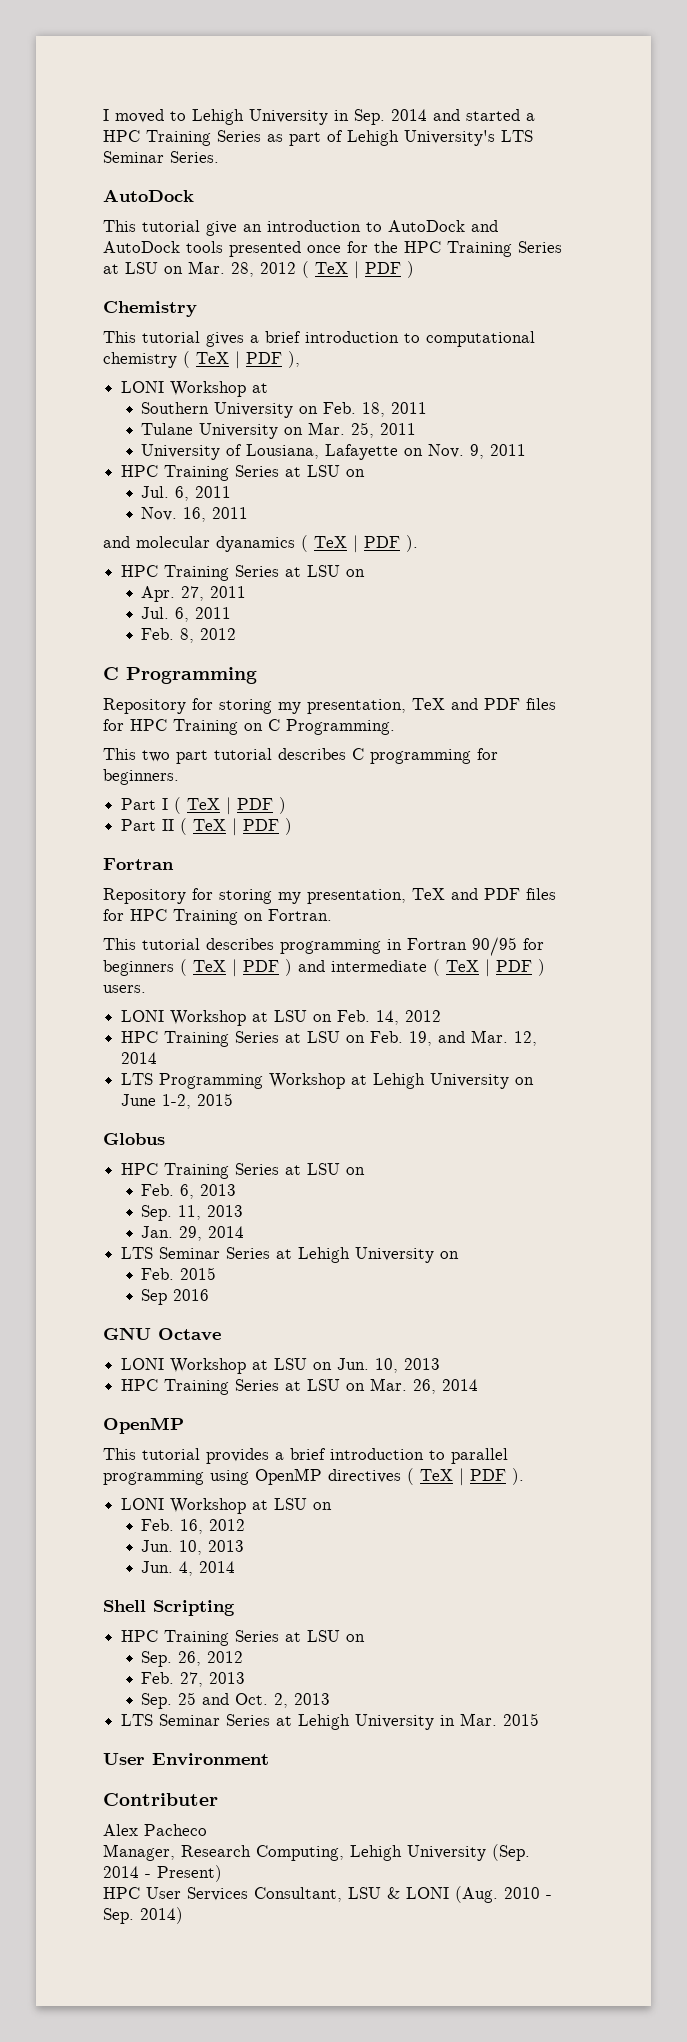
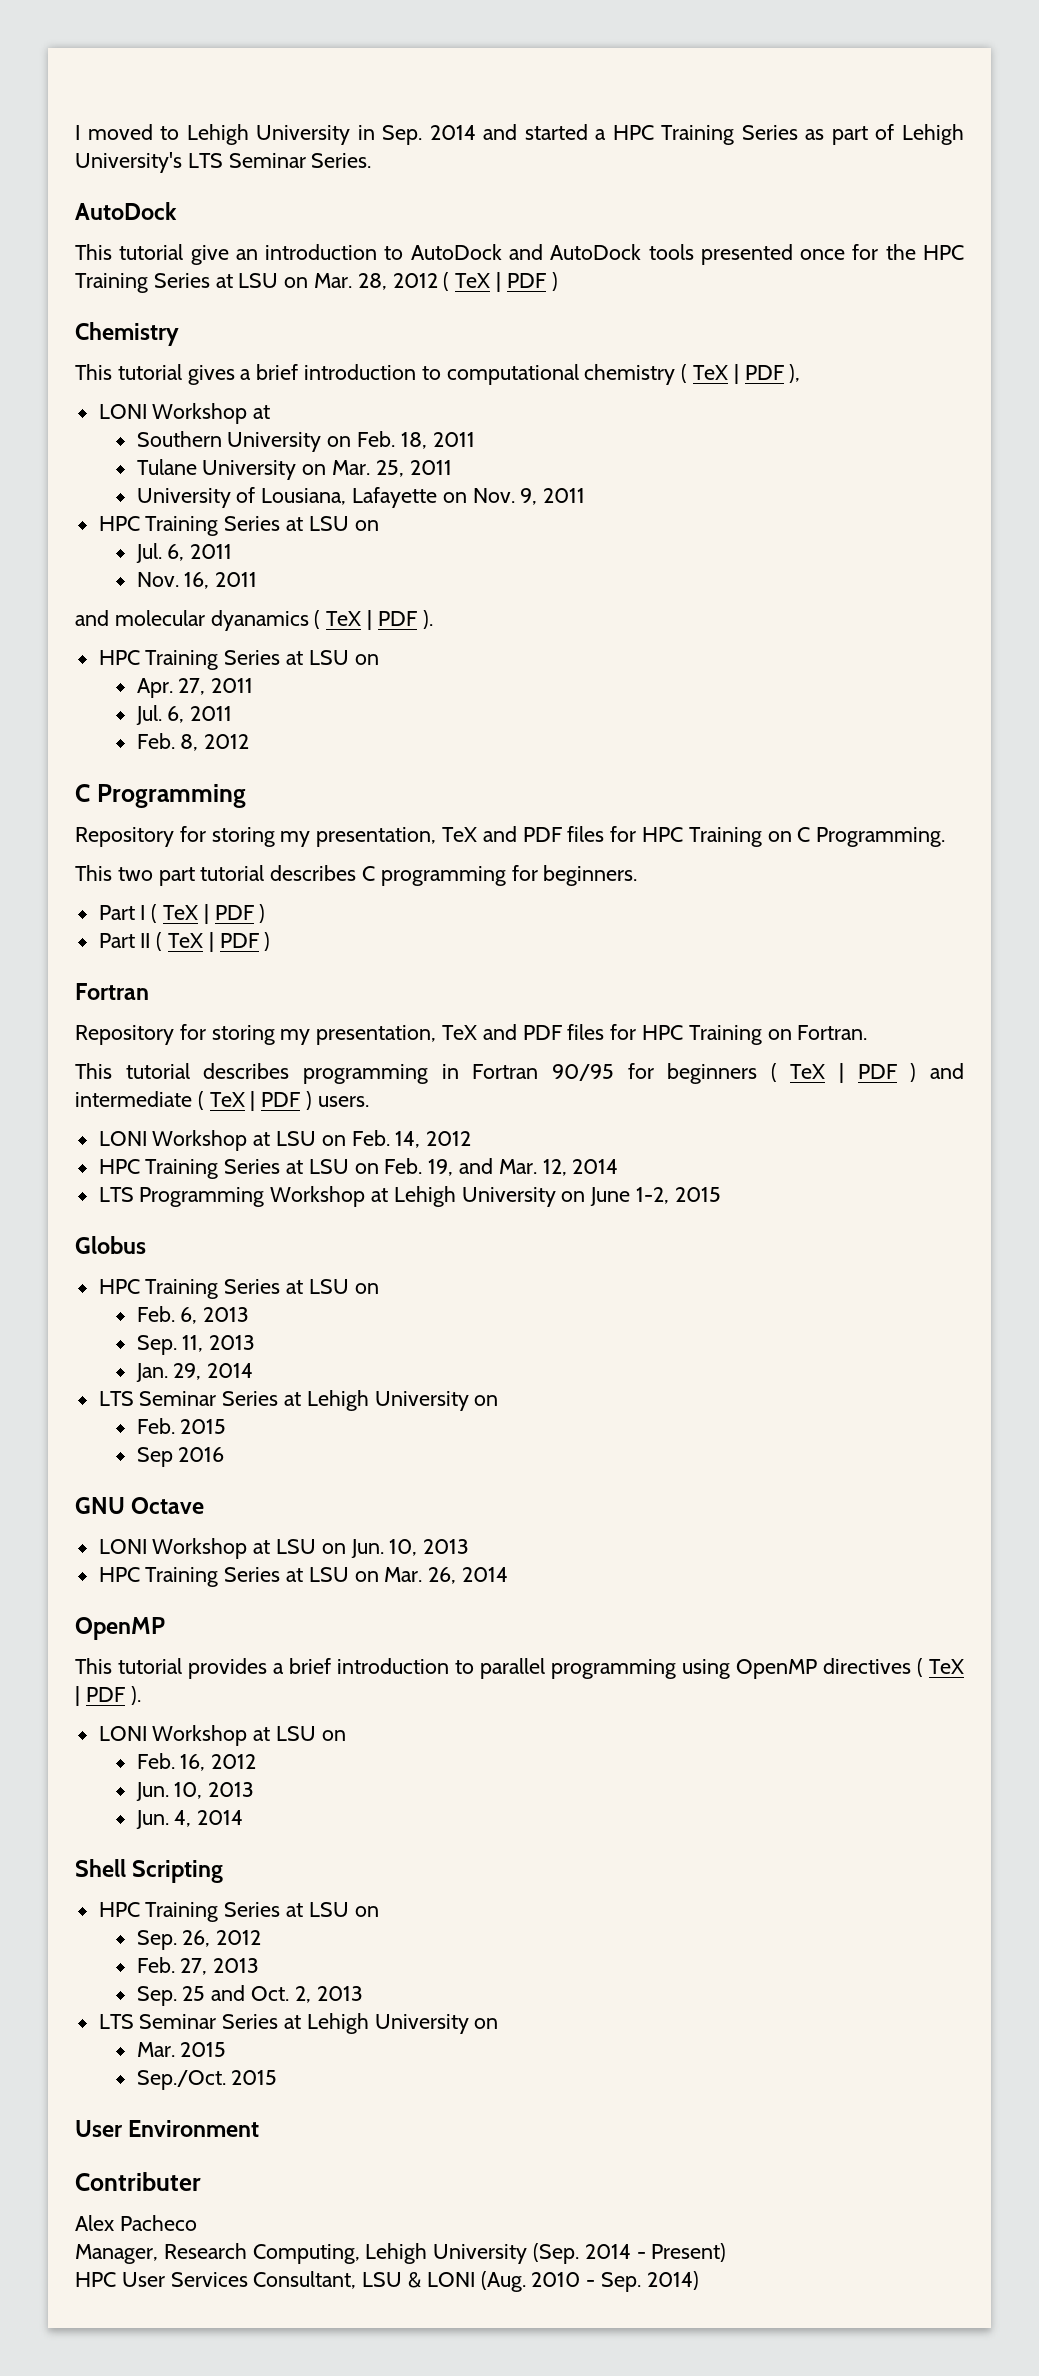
  Sep. 25 and Oct. 2, 2013
- LTS Seminar Series at Lehigh University in Mar. 2015
+ LTS Seminar Series at Lehigh University on
+ Mar. 2015
+ Sep./Oct. 2015

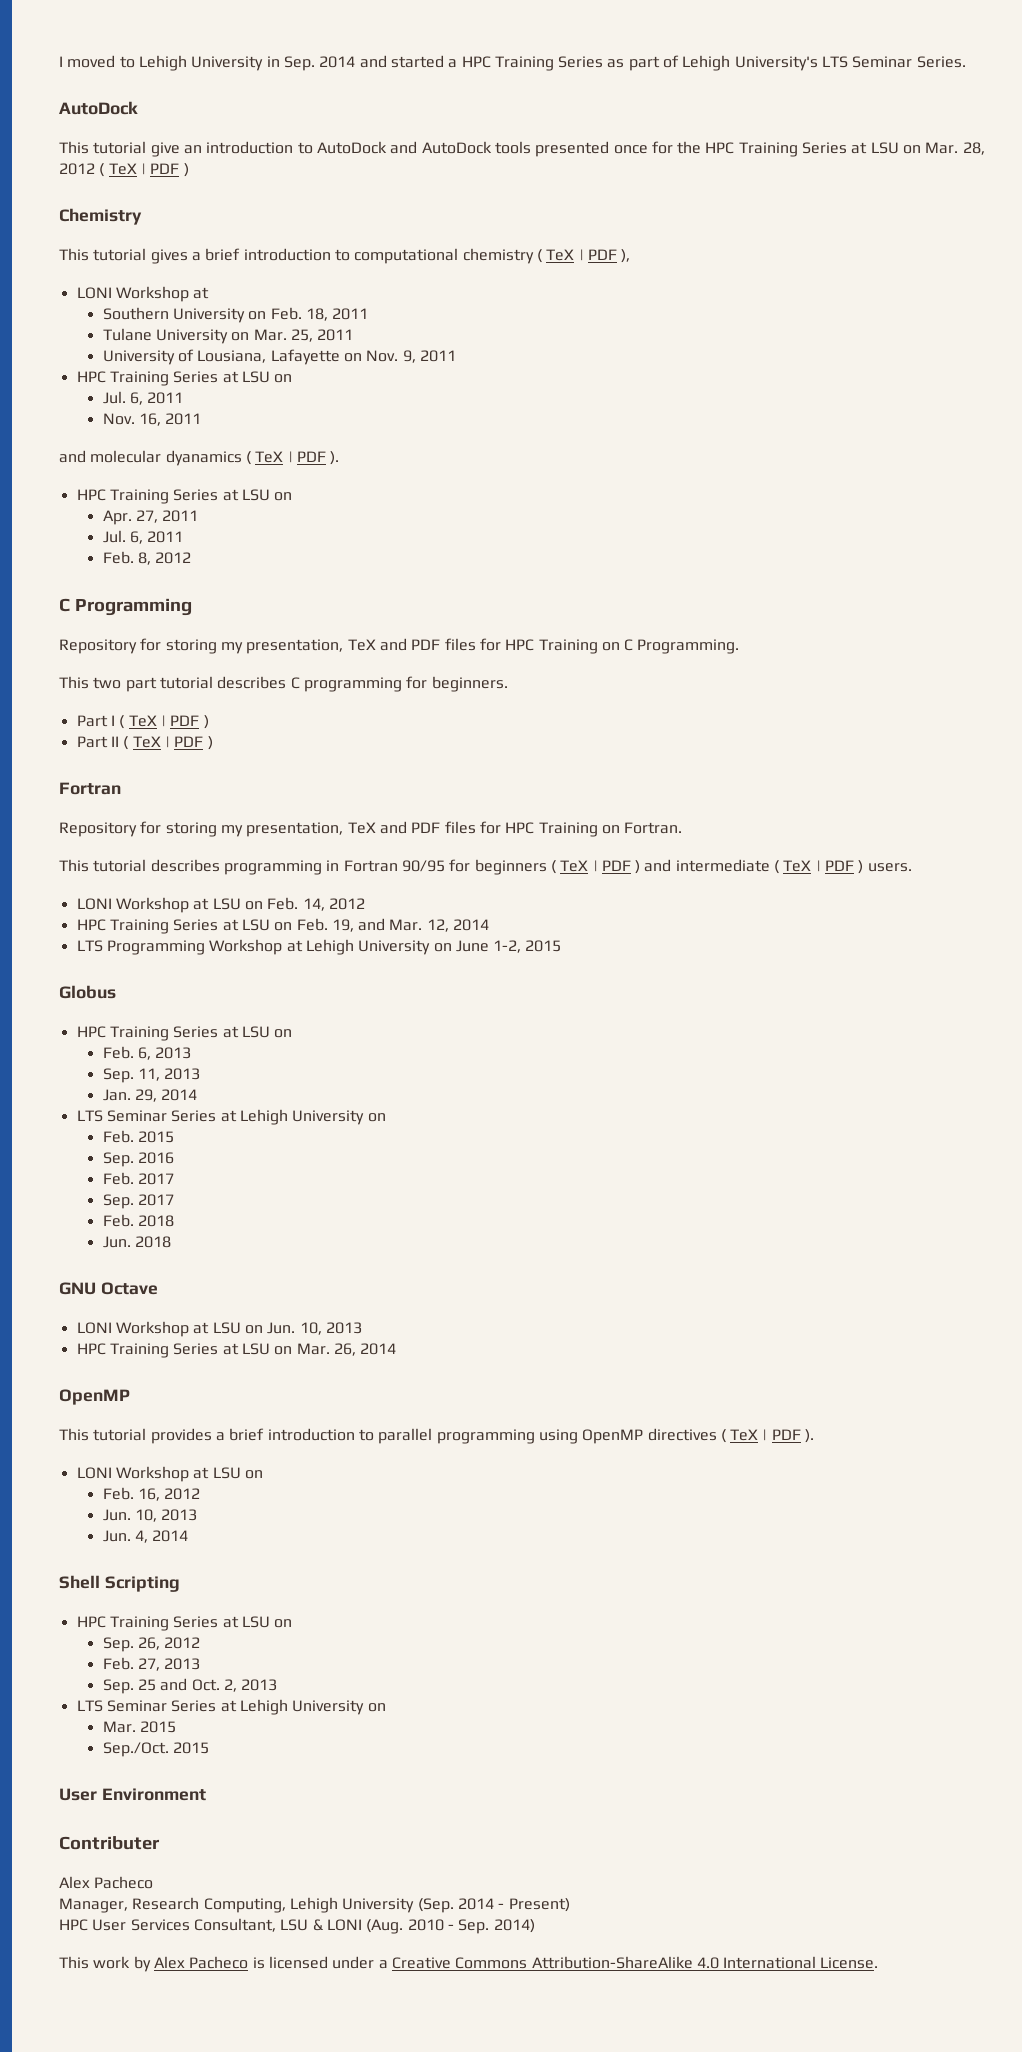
- Sep 2016
+ Sep. 2016
+ Feb. 2017
+ Sep. 2017
+ Feb. 2018
+ Jun. 2018
+ This work by Alex Pacheco is licensed under a Creative Commons Attribution-ShareAlike 4.0 International License.

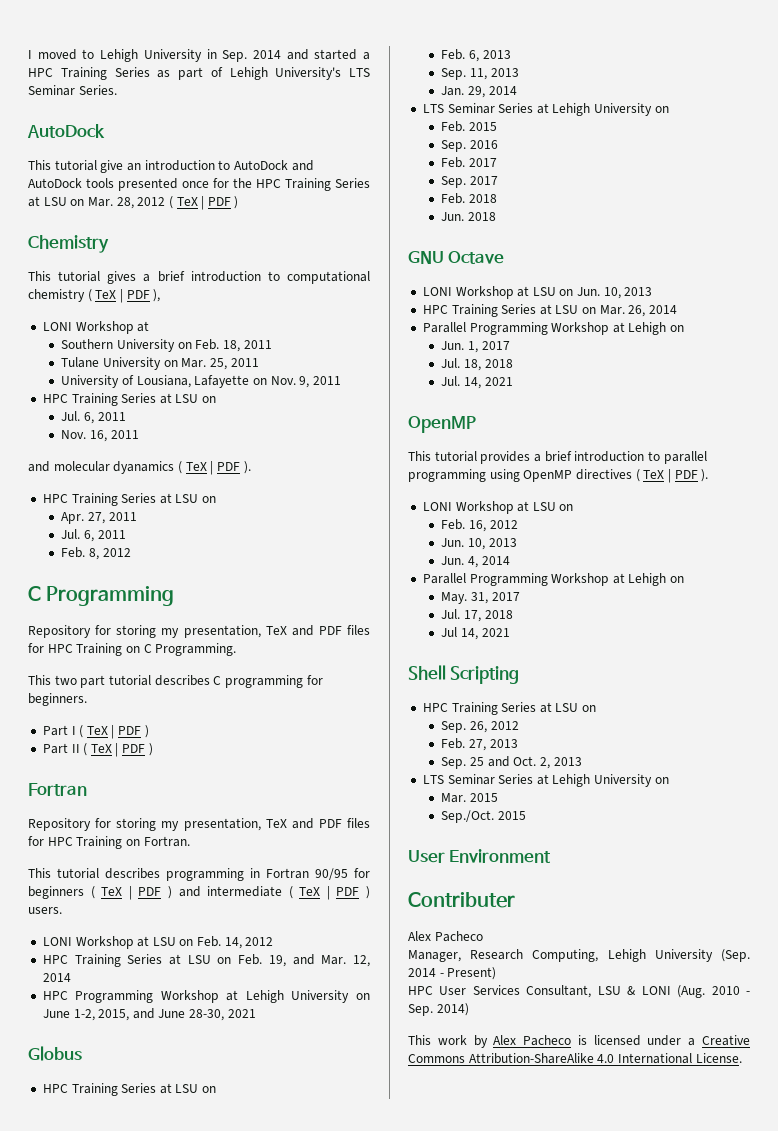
- LTS Programming Workshop at Lehigh University on June 1-2, 2015
+ HPC Programming Workshop at Lehigh University on June 1-2, 2015, and June 28-30, 2021
  HPC Training Series at LSU on Mar. 26, 2014
+ Parallel Programming Workshop at Lehigh on
+ Jun. 1, 2017
+ Jul. 18, 2018
+ Jul. 14, 2021
  Jun. 4, 2014
+ Parallel Programming Workshop at Lehigh on
+ May. 31, 2017
+ Jul. 17, 2018
+ Jul 14, 2021

